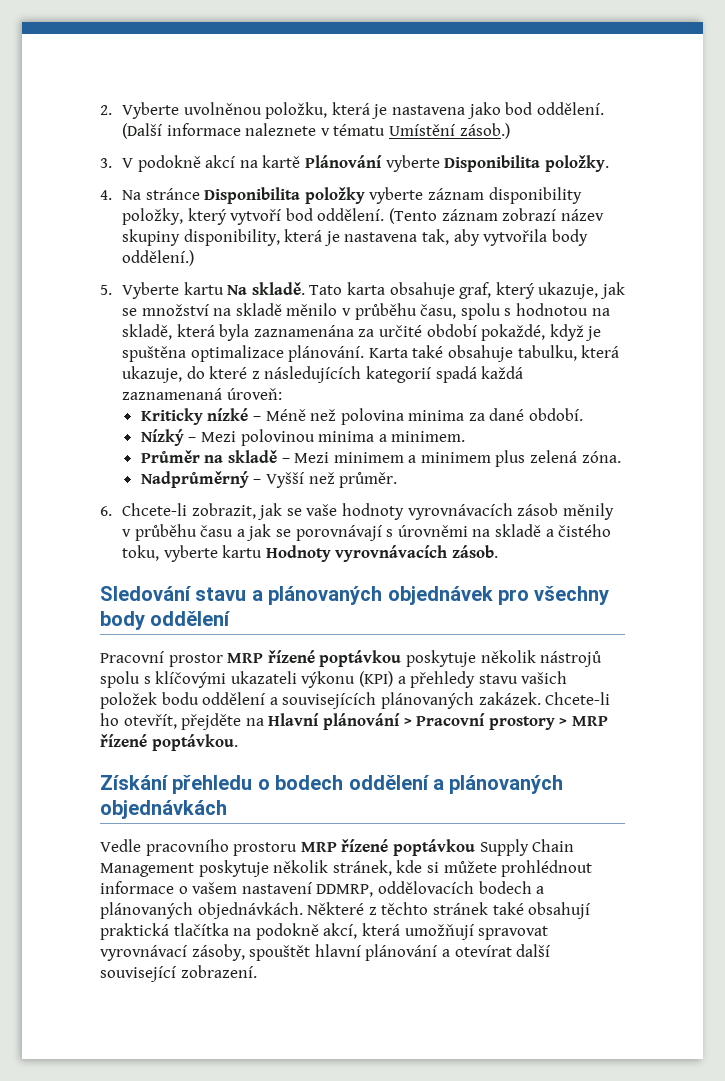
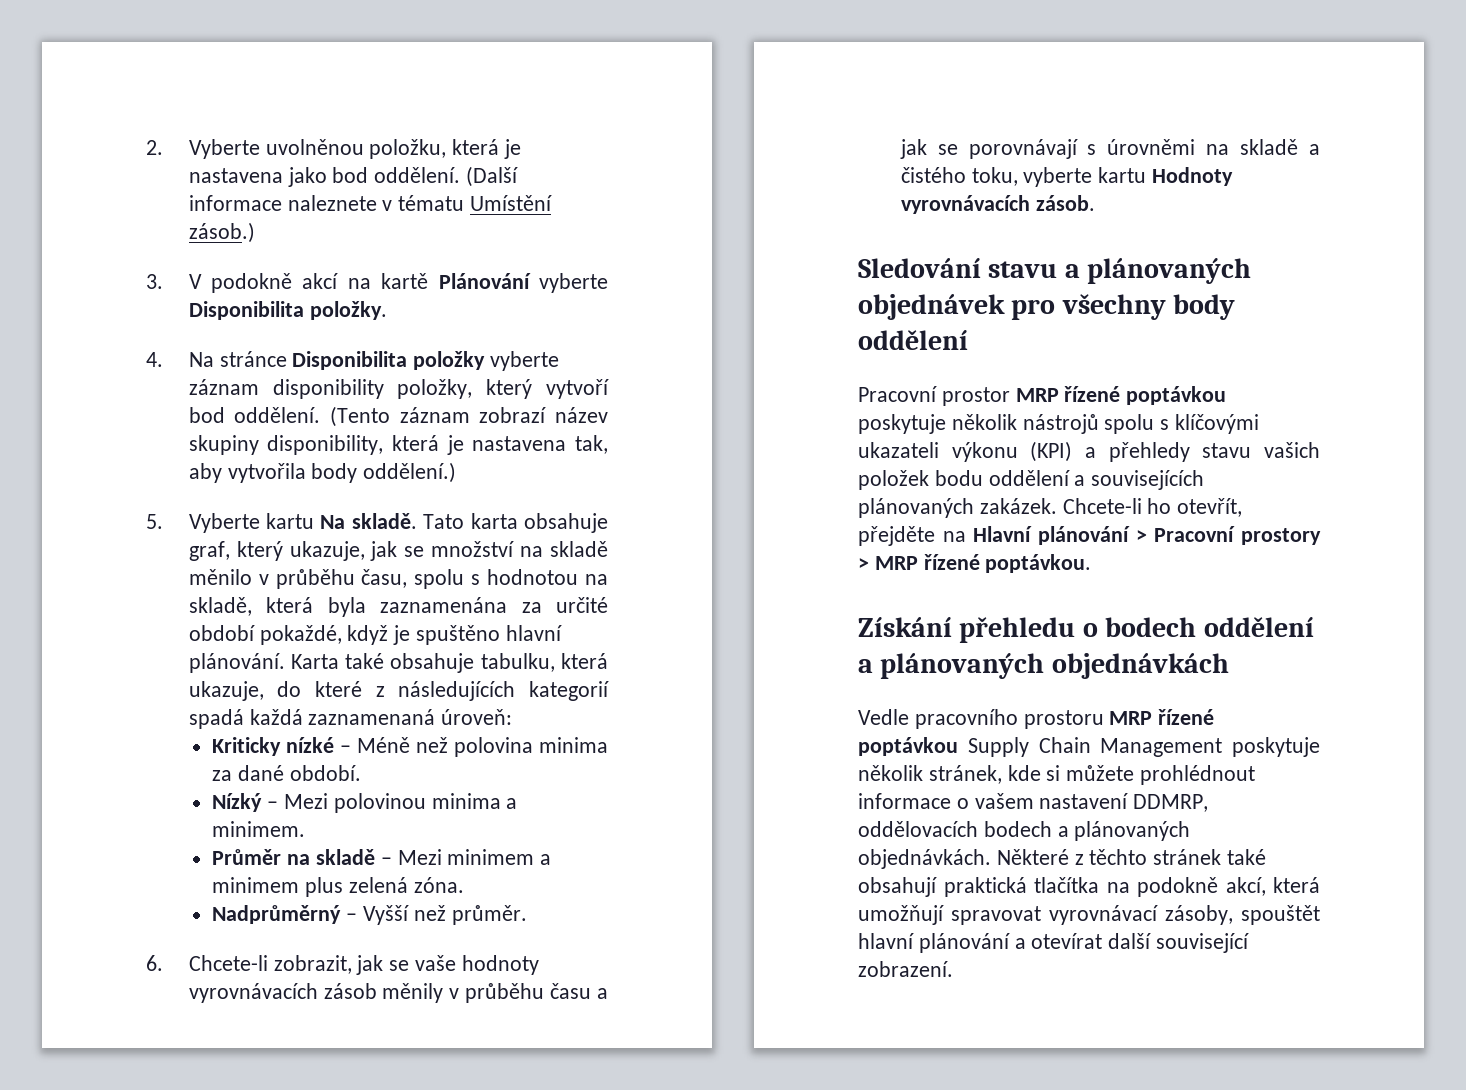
- Tato karta obsahuje graf, který ukazuje, jak se množství na skladě měnilo v průběhu času, spolu s hodnotou na skladě, která byla zaznamenána za určité období pokaždé, když je spuštěna optimalizace plánování.
+ Tato karta obsahuje graf, který ukazuje, jak se množství na skladě měnilo v průběhu času, spolu s hodnotou na skladě, která byla zaznamenána za určité období pokaždé, když je spuštěno hlavní plánování.

